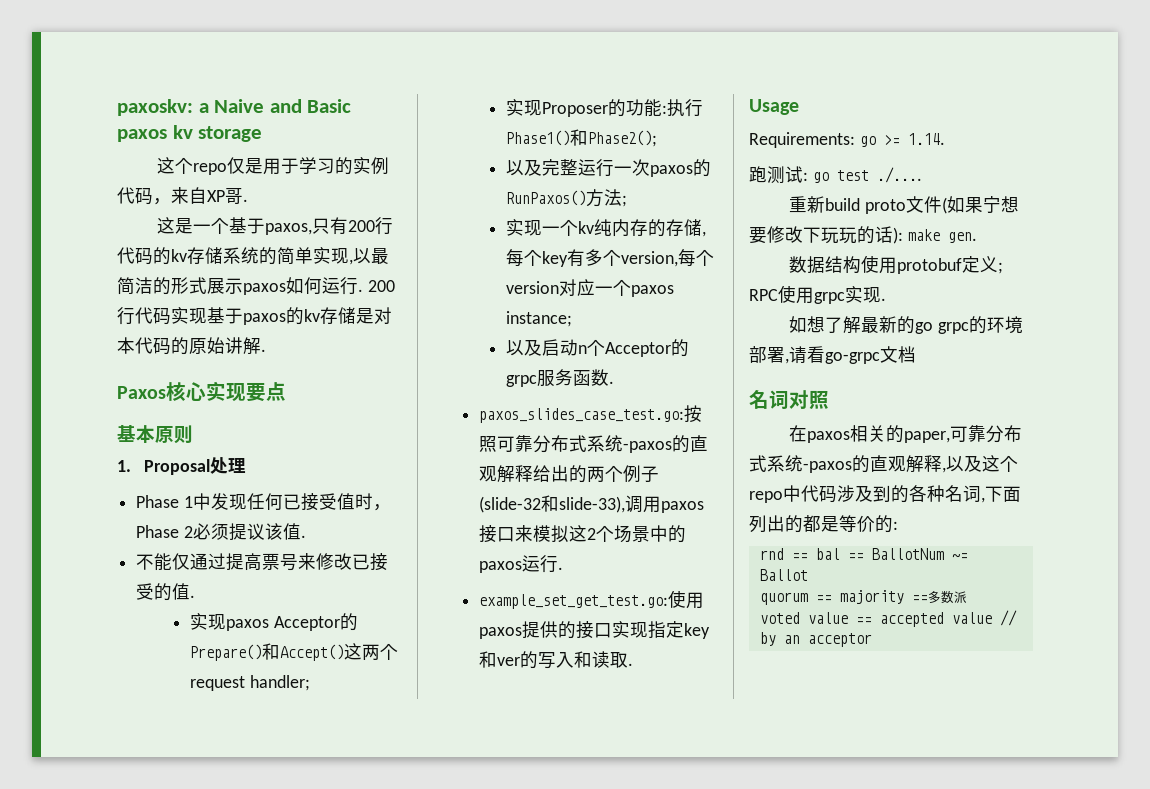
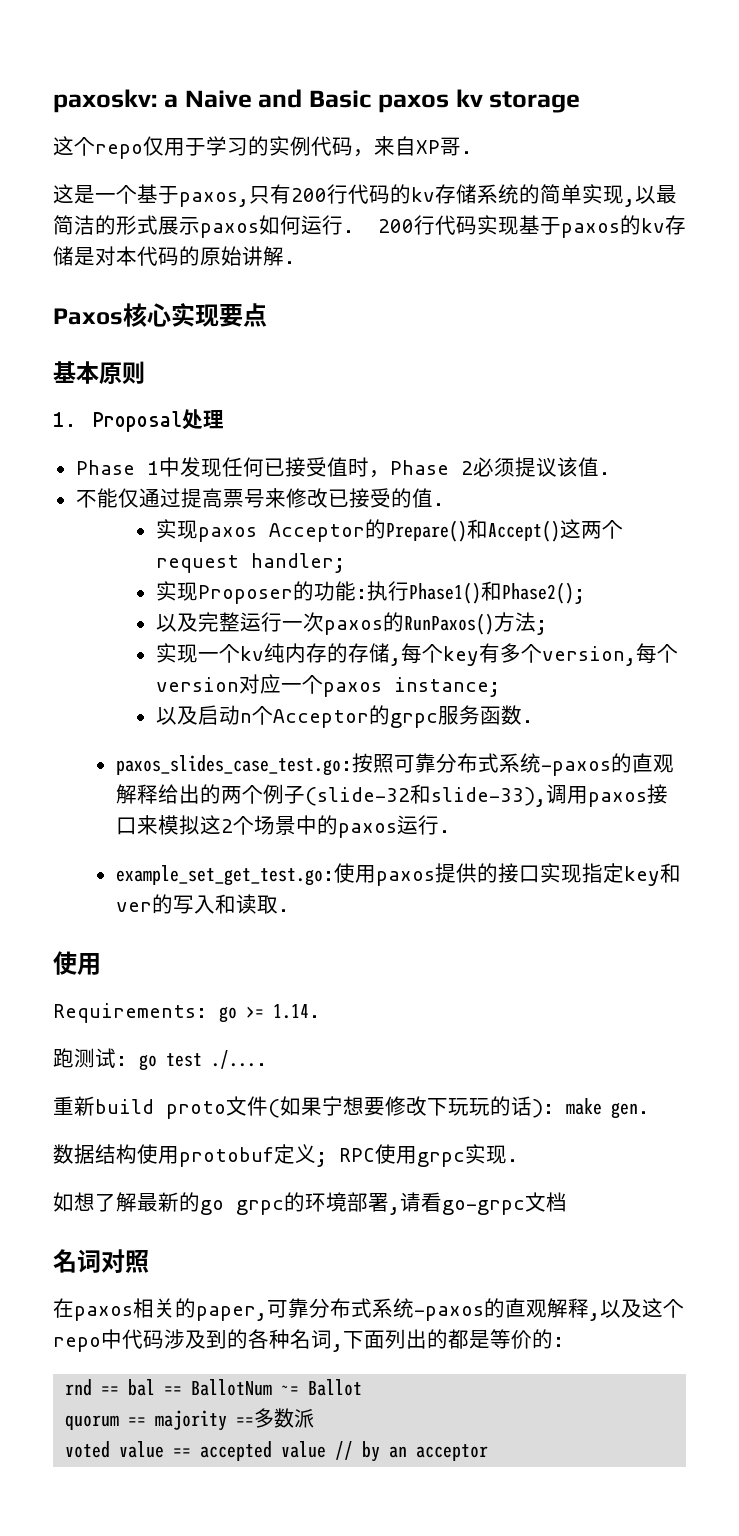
- 这个repo仅是用于学习的实例代码，来自XP哥.
+ 这个repo仅用于学习的实例代码，来自XP哥.
  example_set_get_test.go:使用paxos提供的接口实现指定key和ver的写入和读取.
- Usage
+ 使用

